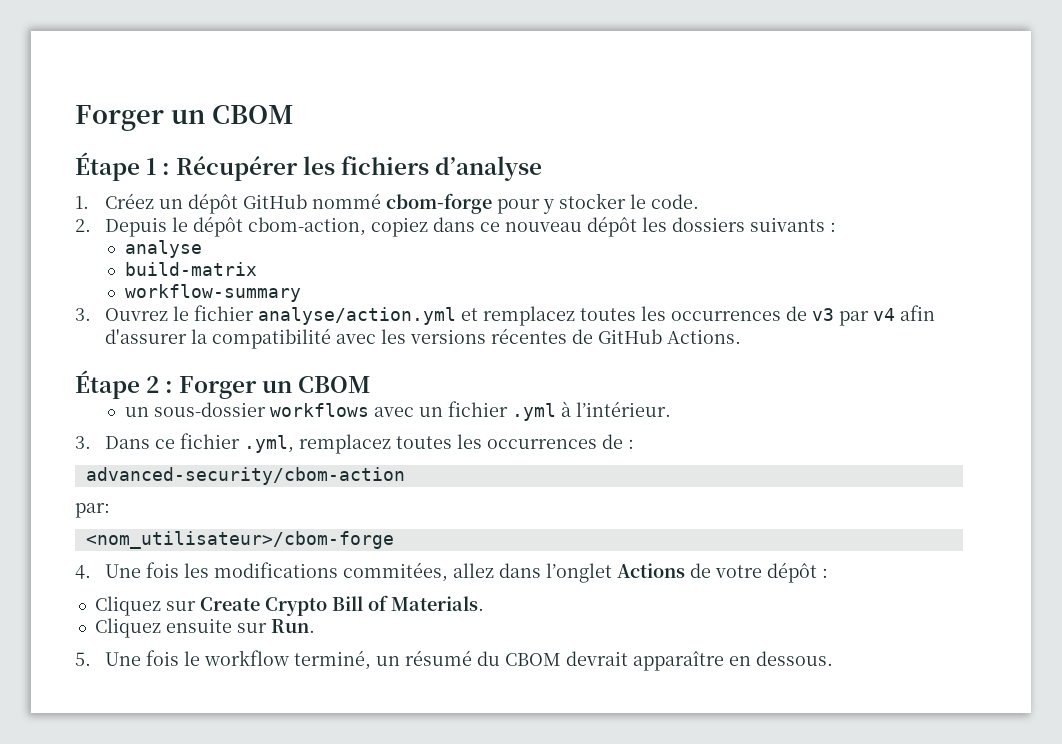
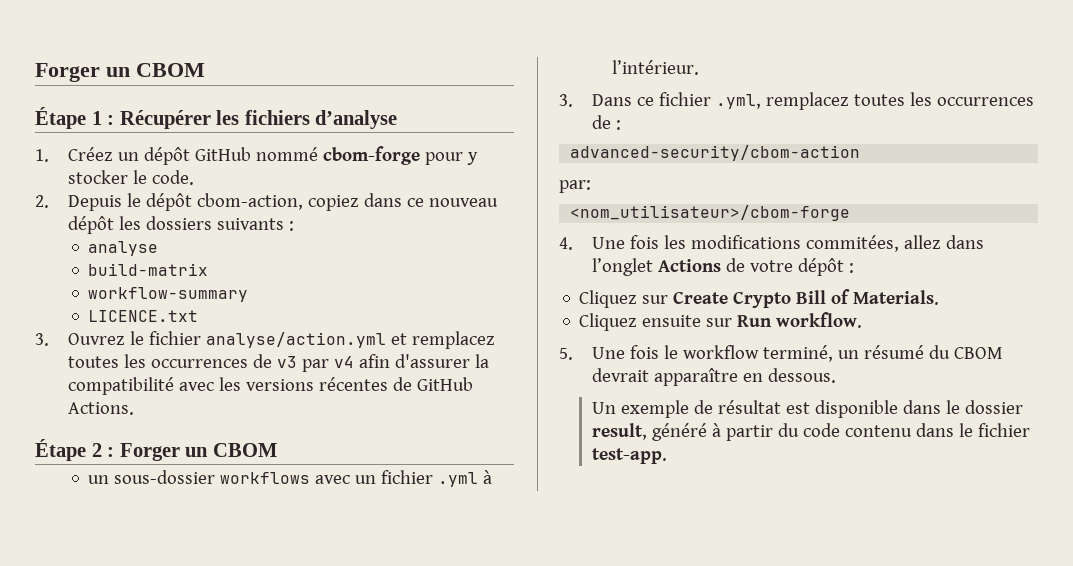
+ LICENCE.txt
- Cliquez ensuite sur Run.
+ Cliquez ensuite sur Run workflow.
+ Un exemple de résultat est disponible dans le dossier result, généré à partir du code contenu dans le fichier test-app.

